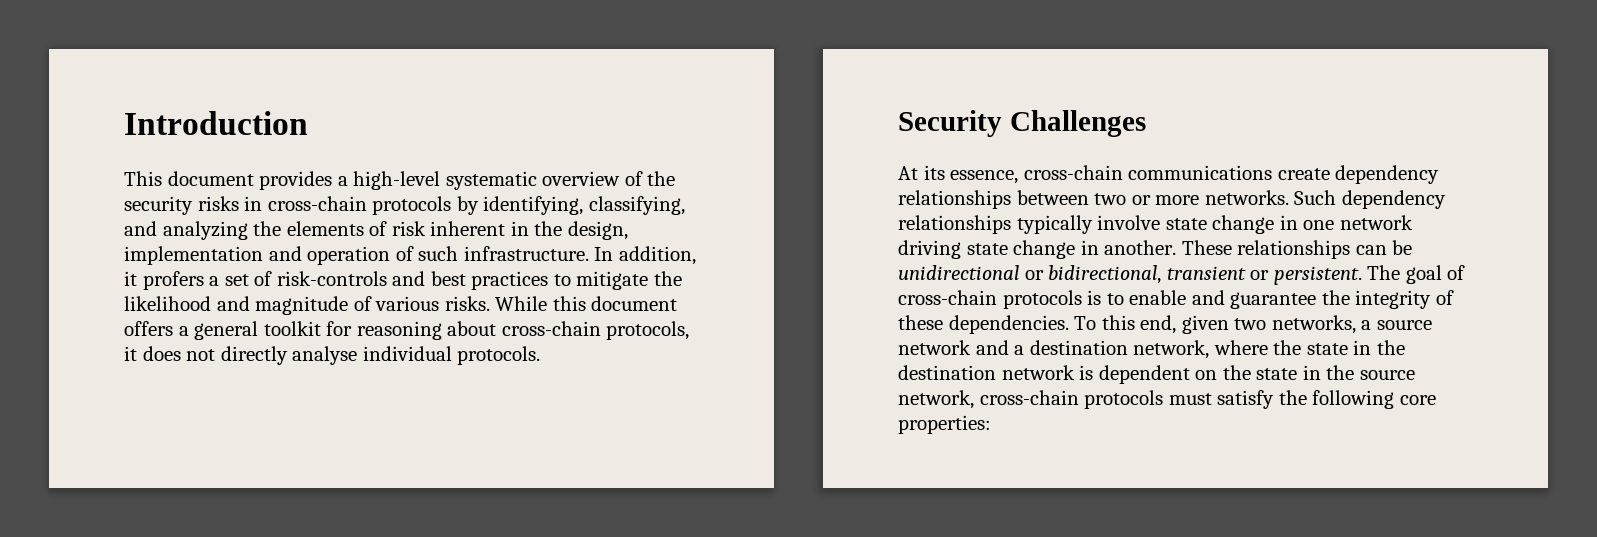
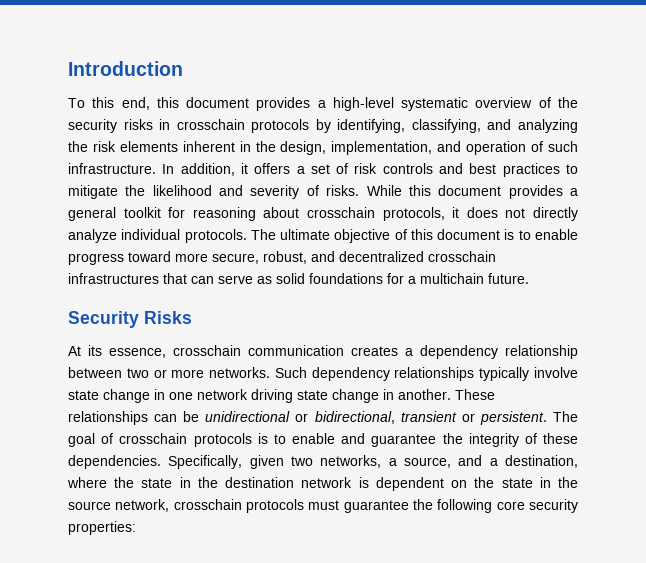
- This document provides a high-level systematic overview of the security risks in cross-chain protocols by identifying, classifying, and analyzing the elements of risk inherent in the design, implementation and operation of such infrastructure.
+ To this end, this document provides a high-level systematic overview of the security risks in crosschain protocols by identifying, classifying, and analyzing the risk elements inherent in the design, implementation, and operation of such infrastructure.
- In addition, it profers a set of risk-controls and best practices to mitigate the likelihood and magnitude of various risks.
+ In addition, it offers a set of risk controls and best practices to mitigate the likelihood and severity of risks.
- While this document offers a general toolkit for reasoning about cross-chain protocols, it does not directly analyse individual protocols.
+ While this document provides a general toolkit for reasoning about crosschain protocols, it does not directly analyze individual protocols. The ultimate objective of this document is to enable progress toward more secure, robust, and decentralized crosschain infrastructures that can serve as solid foundations for a multichain future.
- Security Challenges
+ Security Risks
- At its essence, cross-chain communications create dependency relationships between two or more networks.
+ At its essence, crosschain communication creates a dependency relationship between two or more networks.
- The goal of cross-chain protocols is to enable and guarantee the integrity of these dependencies.
+ The goal of crosschain protocols is to enable and guarantee the integrity of these dependencies.
- To this end, given two networks, a source network and a destination network, where the state in the destination network is dependent on the state in the source network, cross-chain protocols must satisfy the following core properties:
+ Specifically, given two networks, a source, and a destination, where the state in the destination network is dependent on the state in the source network, crosschain protocols must guarantee the following core security properties:

